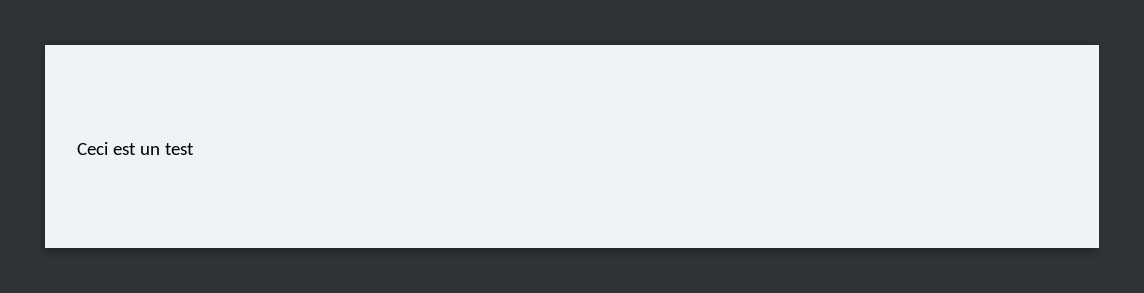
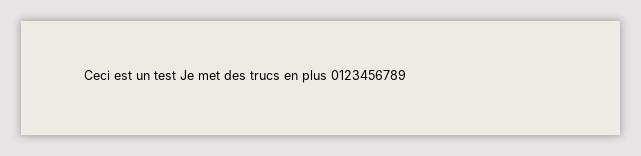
- Ceci est un test
+ Ceci est un test Je met des trucs en plus 0123456789

